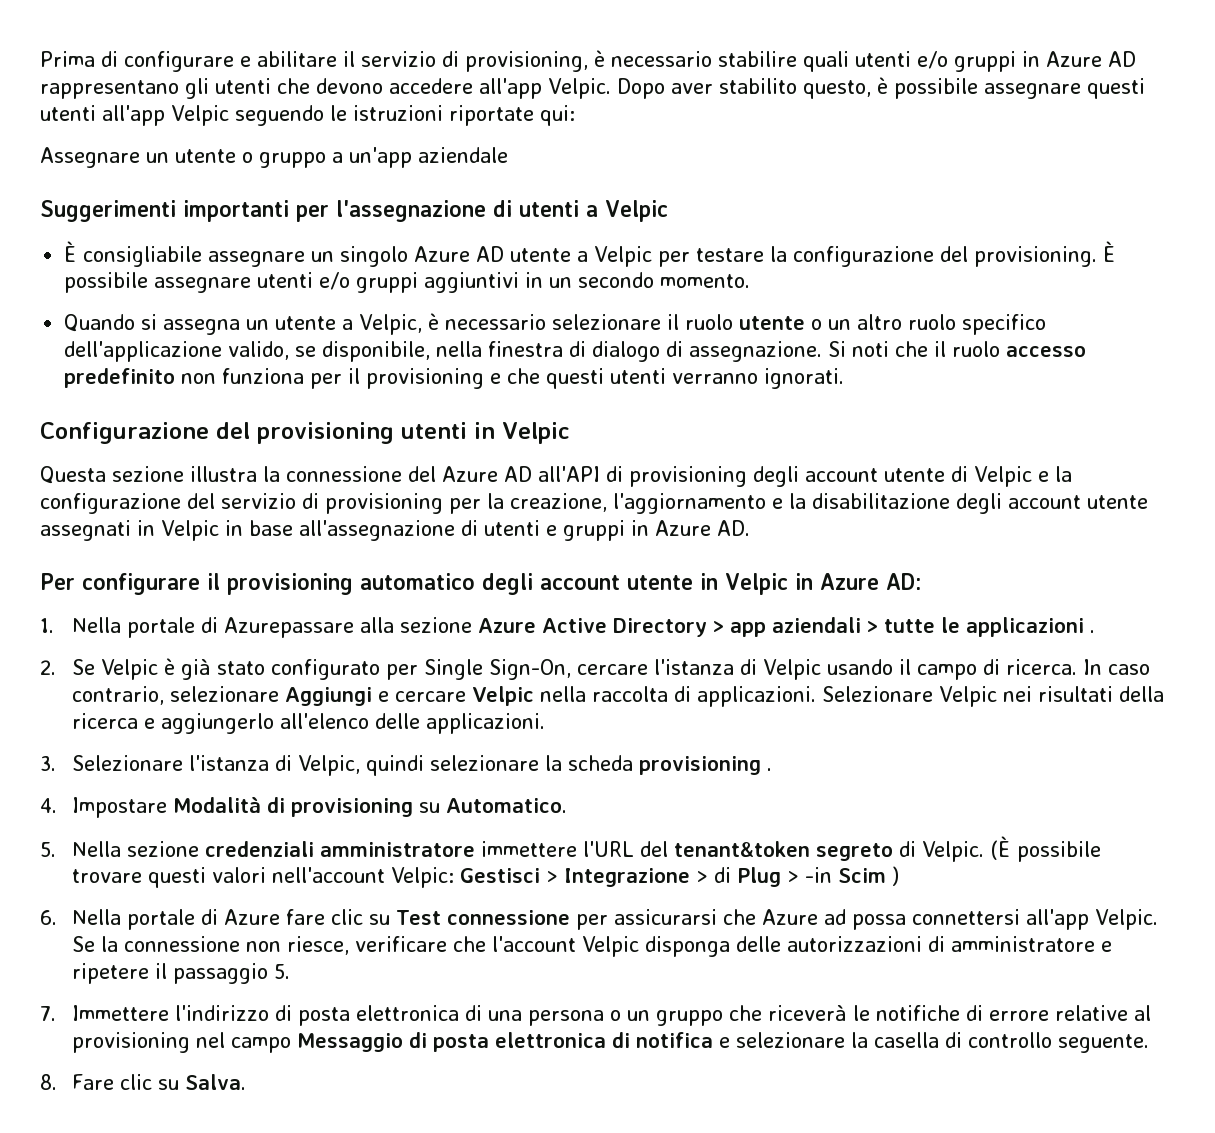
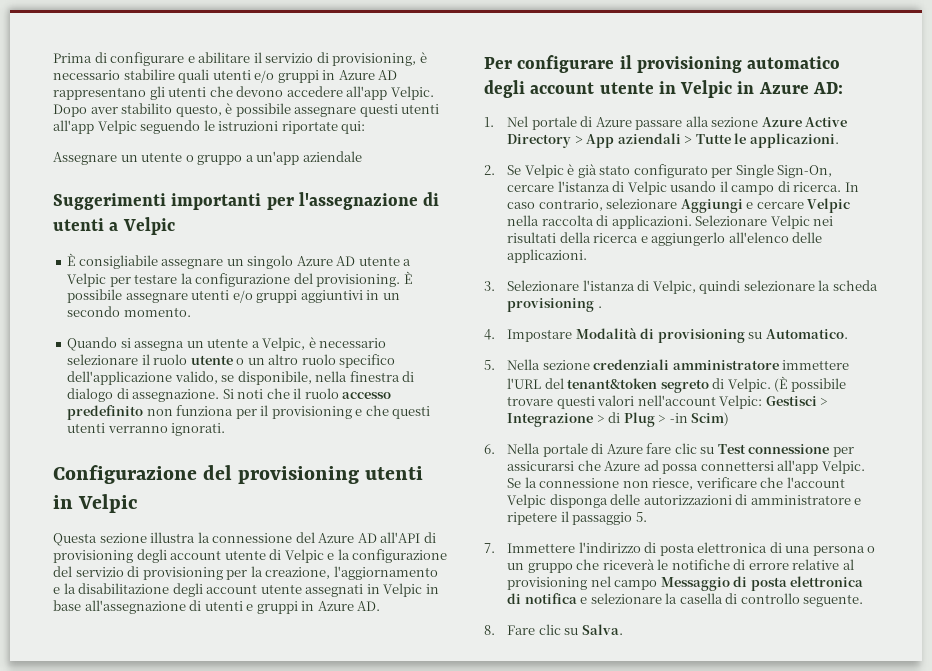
- 1. Nella portale di Azurepassare alla sezione Azure Active Directory > app aziendali > tutte le applicazioni .
+ 1. Nel portale di Azure passare alla sezione Azure Active Directory > App aziendali > Tutte le applicazioni.
- (È possibile trovare questi valori nell'account Velpic: Gestisci > Integrazione > di Plug > -in Scim )
+ (È possibile trovare questi valori nell'account Velpic: Gestisci > Integrazione > di Plug > -in Scim)

